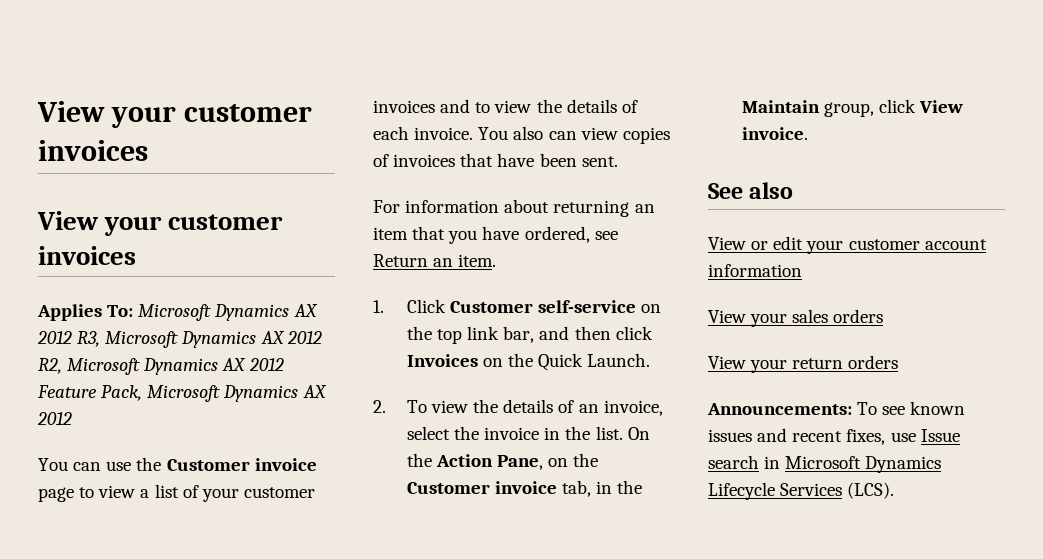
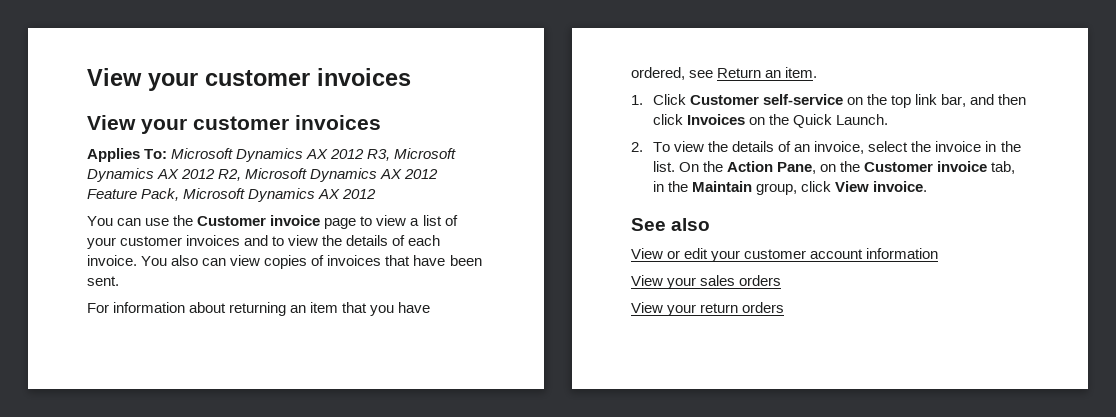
- Announcements: To see known issues and recent fixes, use Issue search in Microsoft Dynamics Lifecycle Services (LCS).

